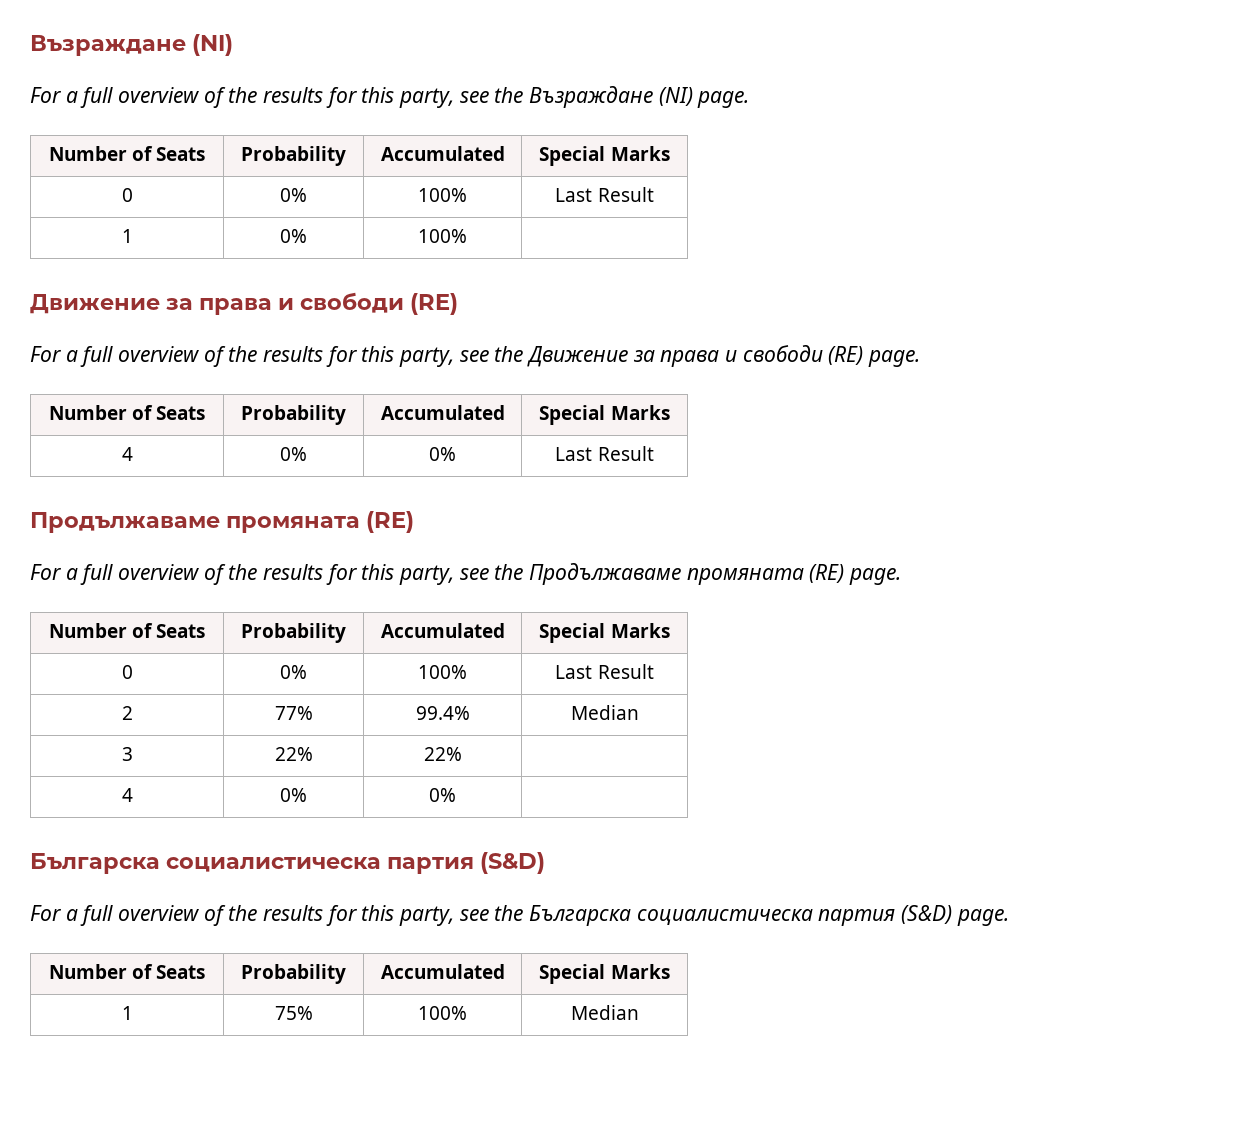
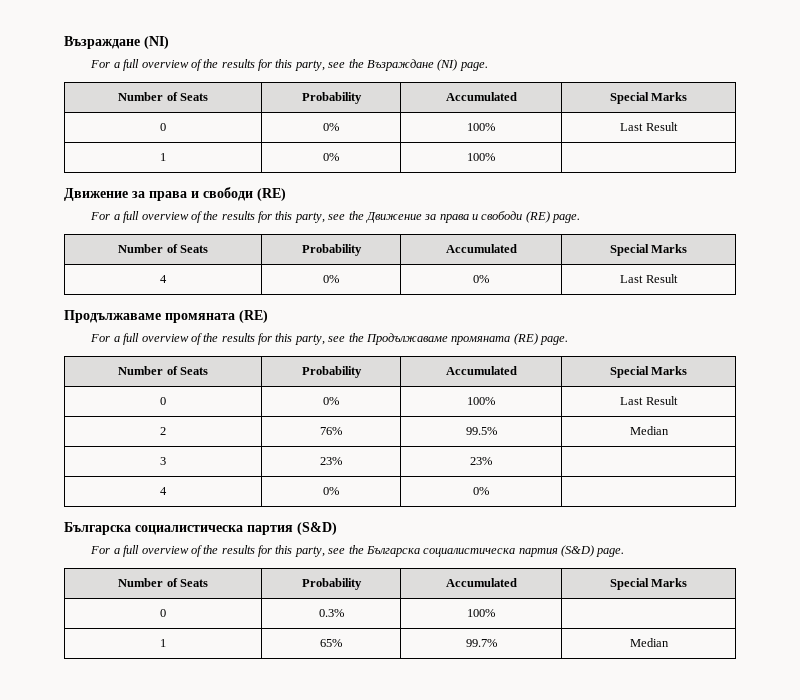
- 2 | 77% | 99.4% | Median
+ 2 | 76% | 99.5% | Median
- 3 | 22% | 22% |
+ 3 | 23% | 23% |
- 1 | 75% | 100% | Median
+ 0 | 0.3% | 100% |
+ 1 | 65% | 99.7% | Median

